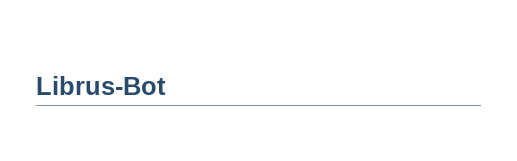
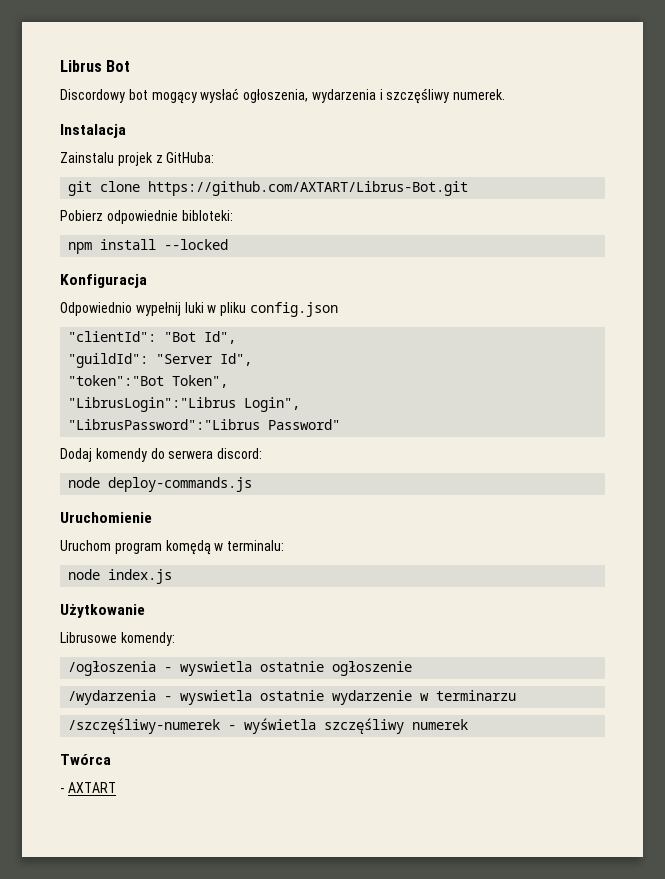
- Librus-Bot
+ Librus Bot
+ Discordowy bot mogący wysłać ogłoszenia, wydarzenia i szczęśliwy numerek.
+ Instalacja
+ Zainstalu projek z GitHuba:
+ git clone https://github.com/AXTART/Librus-Bot.git
+ Pobierz odpowiednie bibloteki:
+ npm install --locked
+ Konfiguracja
+ Odpowiednio wypełnij luki w pliku config.json
+ "clientId": "Bot Id",
+ "guildId": "Server Id",
+ "token":"Bot Token",
+ "LibrusLogin":"Librus Login",
+ "LibrusPassword":"Librus Password"
+ Dodaj komendy do serwera discord:
+ node deploy-commands.js
+ Uruchomienie
+ Uruchom program komędą w terminalu:
+ node index.js
+ Użytkowanie
+ Librusowe komendy:
+ /ogłoszenia - wyswietla ostatnie ogłoszenie
+ /wydarzenia - wyswietla ostatnie wydarzenie w terminarzu
+ /szczęśliwy-numerek - wyświetla szczęśliwy numerek
+ Twórca
+ - AXTART

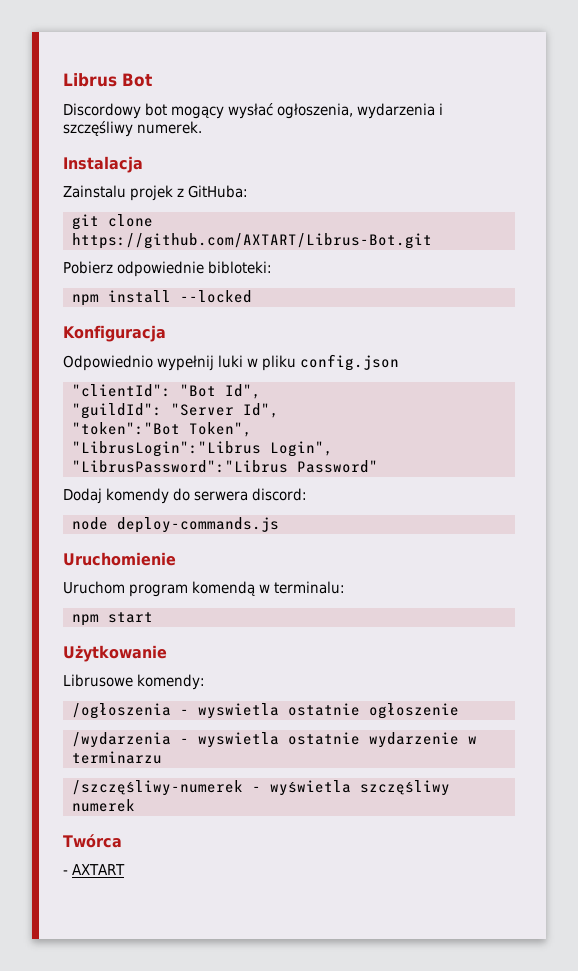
- Uruchom program komędą w terminalu:
+ Uruchom program komendą w terminalu:
- node index.js
+ npm start

